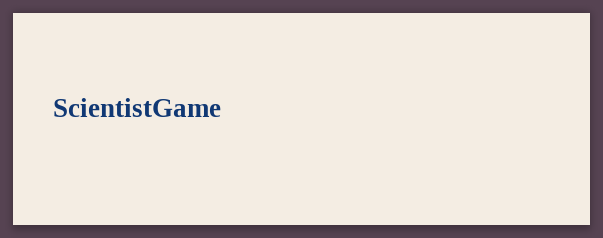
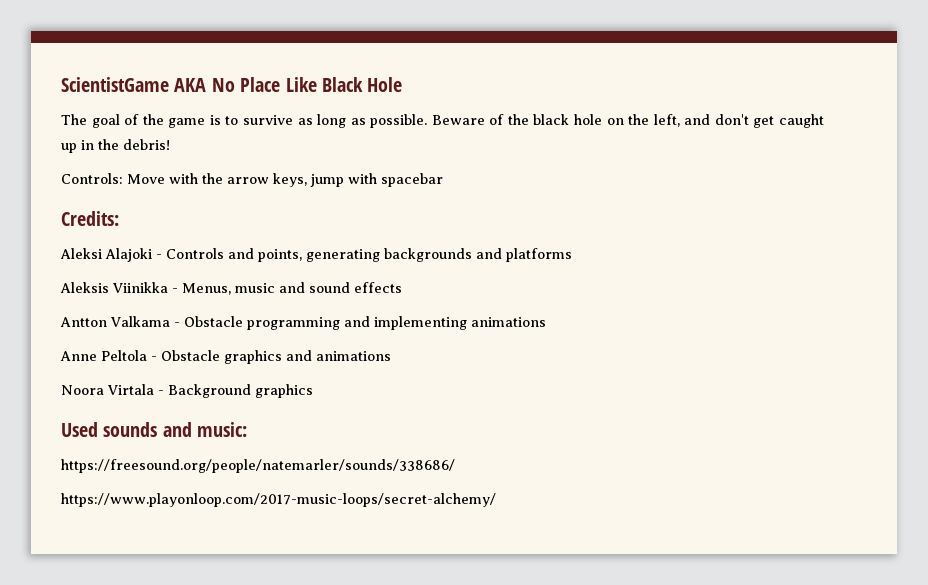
- ScientistGame
+ ScientistGame AKA No Place Like Black Hole
+ The goal of the game is to survive as long as possible. Beware of the black hole on the left, and don't get caught up in the debris!
+ Controls: Move with the arrow keys, jump with spacebar
+ Credits:
+ Aleksi Alajoki - Controls and points, generating backgrounds and platforms
+ Aleksis Viinikka - Menus, music and sound effects
+ Antton Valkama - Obstacle programming and implementing animations
+ Anne Peltola - Obstacle graphics and animations
+ Noora Virtala - Background graphics
+ Used sounds and music:
+ https://freesound.org/people/natemarler/sounds/338686/
+ https://www.playonloop.com/2017-music-loops/secret-alchemy/

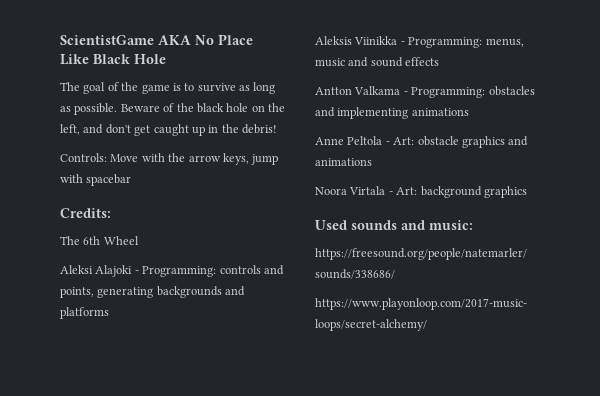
+ The 6th Wheel
- Aleksi Alajoki - Controls and points, generating backgrounds and platforms
+ Aleksi Alajoki - Programming: controls and points, generating backgrounds and platforms
- Aleksis Viinikka - Menus, music and sound effects
+ Aleksis Viinikka - Programming: menus, music and sound effects
- Antton Valkama - Obstacle programming and implementing animations
+ Antton Valkama - Programming: obstacles and implementing animations
- Anne Peltola - Obstacle graphics and animations
+ Anne Peltola - Art: obstacle graphics and animations
- Noora Virtala - Background graphics
+ Noora Virtala - Art: background graphics

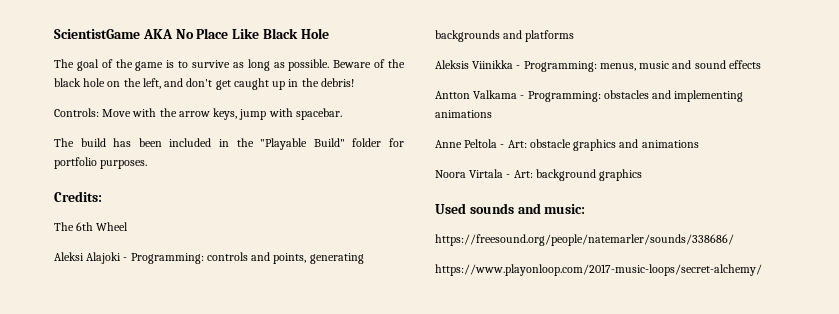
- Controls: Move with the arrow keys, jump with spacebar
+ Controls: Move with the arrow keys, jump with spacebar.
+ The build has been included in the "Playable Build" folder for portfolio purposes.

